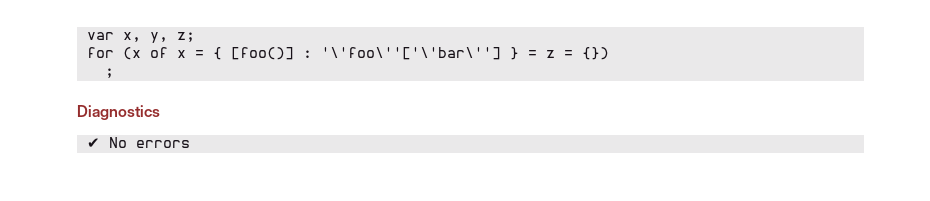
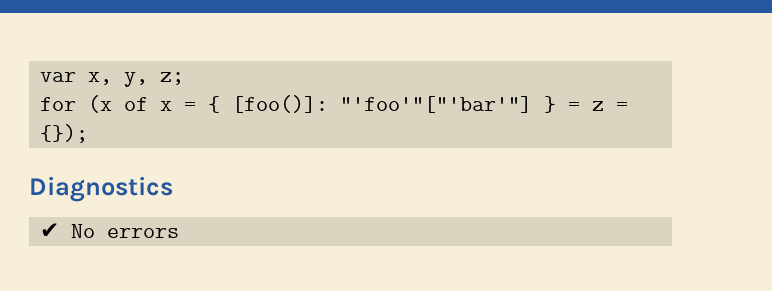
- for (x of x = { [foo()] : '\'foo\''['\'bar\''] } = z = {})
- ;
+ for (x of x = { [foo()]: "'foo'"["'bar'"] } = z = {});

